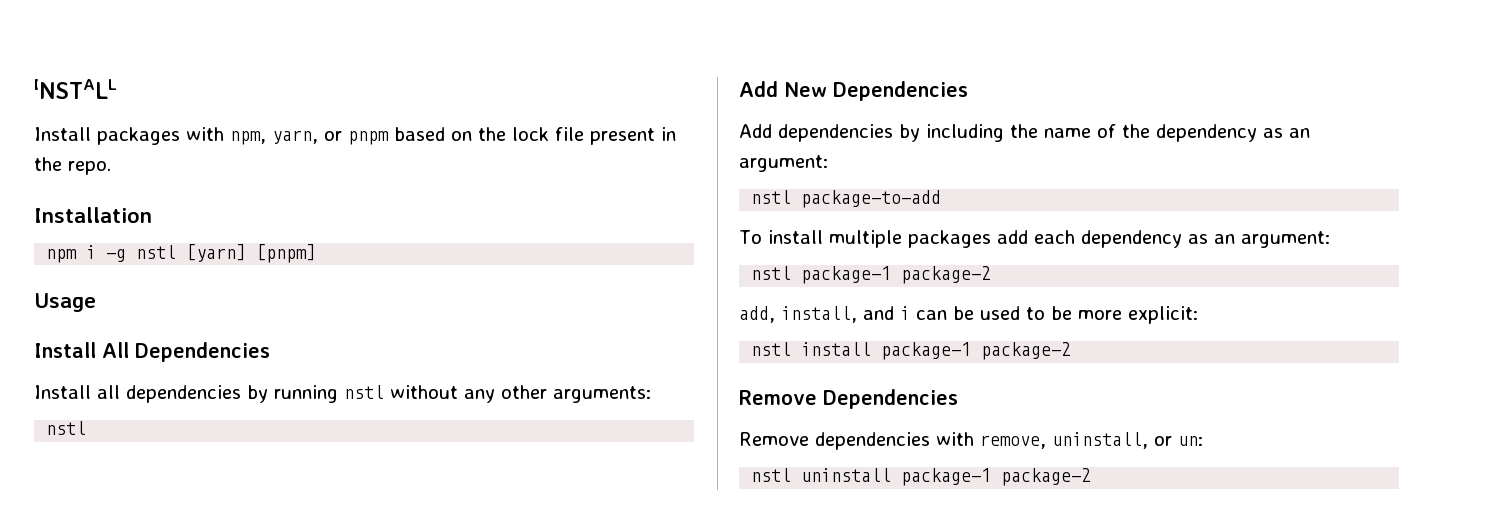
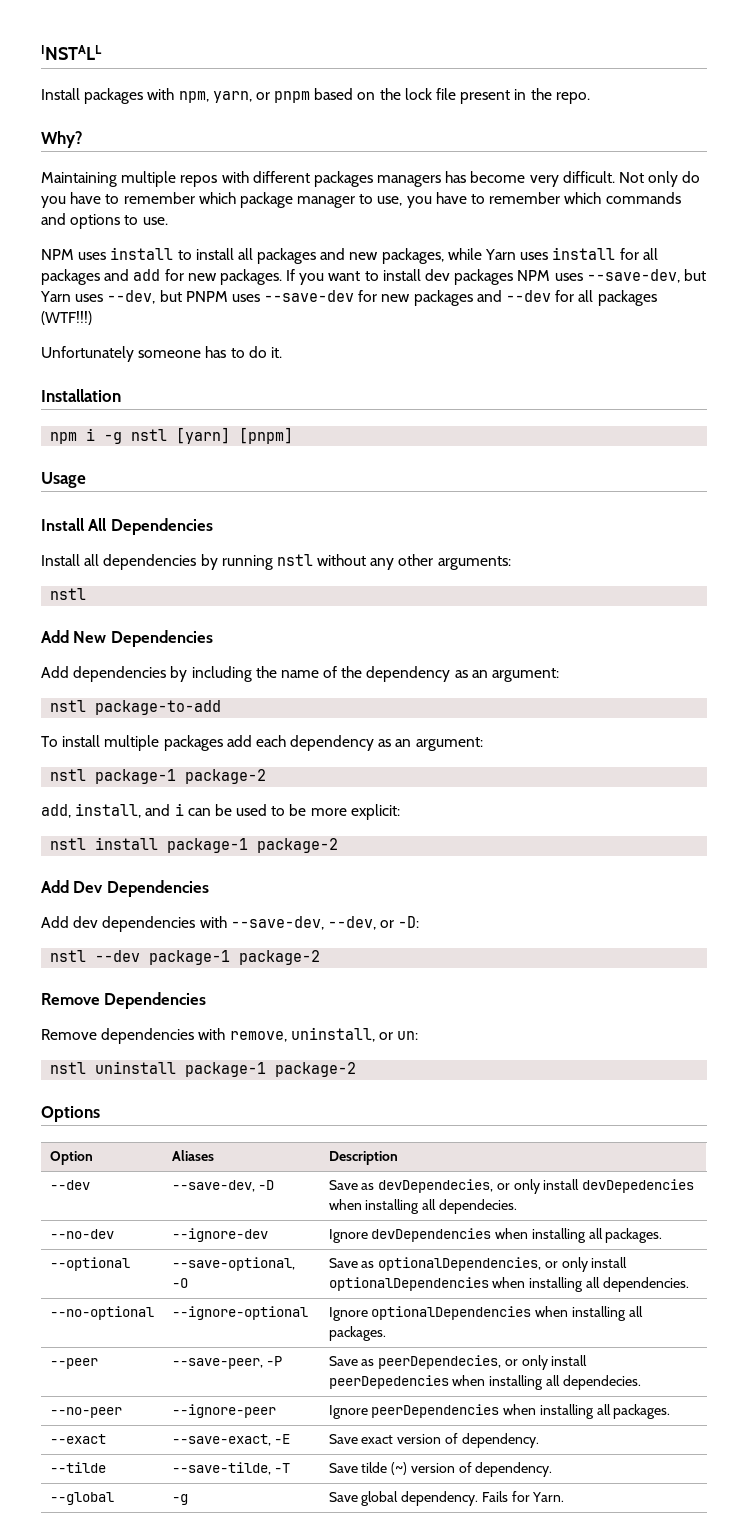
+ Why?
+ Maintaining multiple repos with different packages managers has become very difficult. Not only do you have to remember which package manager to use, you have to remember which commands and options to use.
+ NPM uses install to install all packages and new packages, while Yarn uses install for all packages and add for new packages. If you want to install dev packages NPM uses --save-dev, but Yarn uses --dev, but PNPM uses --save-dev for new packages and --dev for all packages (WTF!!!)
+ Unfortunately someone has to do it.
+ Add Dev Dependencies
+ Add dev dependencies with --save-dev, --dev, or -D:
+ nstl --dev package-1 package-2
+ Options
+ Option | Aliases | Description
+ --dev | --save-dev, -D | Save as devDependecies, or only install devDepedencies when installing all dependecies.
+ --no-dev | --ignore-dev | Ignore devDependencies when installing all packages.
+ --optional | --save-optional, -O | Save as optionalDependencies, or only install optionalDependencies when installing all dependencies.
+ --no-optional | --ignore-optional | Ignore optionalDependencies when installing all packages.
+ --peer | --save-peer, -P | Save as peerDependecies, or only install peerDepedencies when installing all dependecies.
+ --no-peer | --ignore-peer | Ignore peerDependencies when installing all packages.
+ --exact | --save-exact, -E | Save exact version of dependency.
+ --tilde | --save-tilde, -T | Save tilde (~) version of dependency.
+ --global | -g | Save global dependency. Fails for Yarn.

